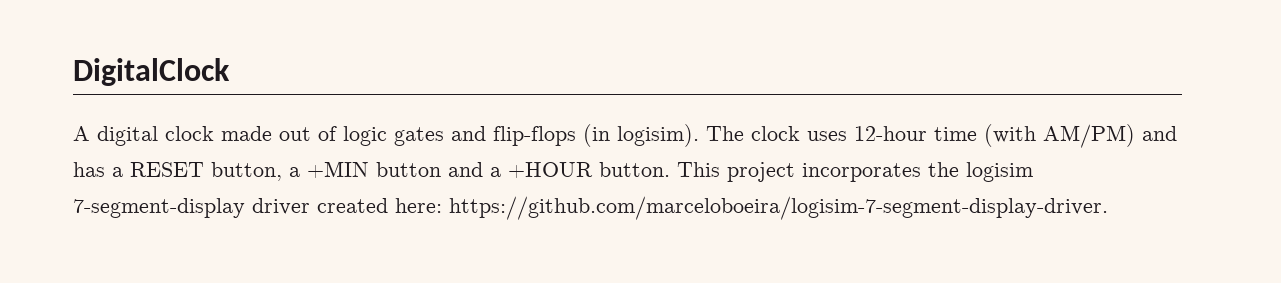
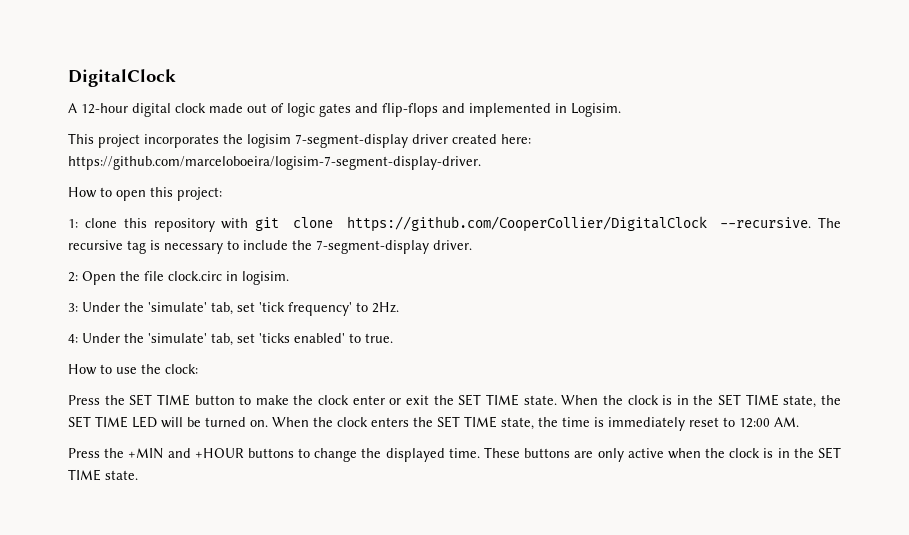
- A digital clock made out of logic gates and flip-flops (in logisim). The clock uses 12-hour time (with AM/PM) and has a RESET button, a +MIN button and a +HOUR button. This project incorporates the logisim 7-segment-display driver created here: https://github.com/marceloboeira/logisim-7-segment-display-driver.
+ A 12-hour digital clock made out of logic gates and flip-flops and implemented in Logisim.
+ This project incorporates the logisim 7-segment-display driver created here: https://github.com/marceloboeira/logisim-7-segment-display-driver.
+ How to open this project:
+ 1: clone this repository with git clone https://github.com/CooperCollier/DigitalClock --recursive. The recursive tag is necessary to include the 7-segment-display driver.
+ 2: Open the file clock.circ in logisim.
+ 3: Under the 'simulate' tab, set 'tick frequency' to 2Hz.
+ 4: Under the 'simulate' tab, set 'ticks enabled' to true.
+ How to use the clock:
+ Press the SET TIME button to make the clock enter or exit the SET TIME state. When the clock is in the SET TIME state, the SET TIME LED will be turned on. When the clock enters the SET TIME state, the time is immediately reset to 12:00 AM.
+ Press the +MIN and +HOUR buttons to change the displayed time. These buttons are only active when the clock is in the SET TIME state.

